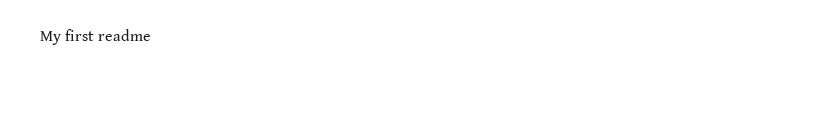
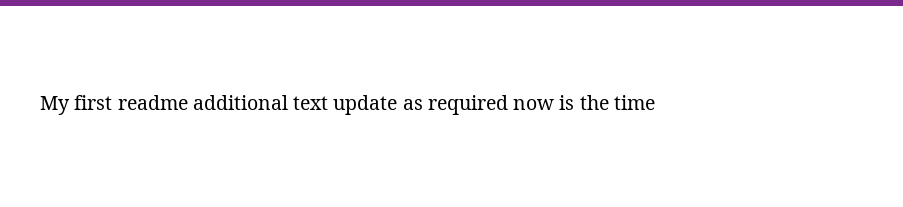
- My first readme
+ My first readme additional text update as required now is the time

